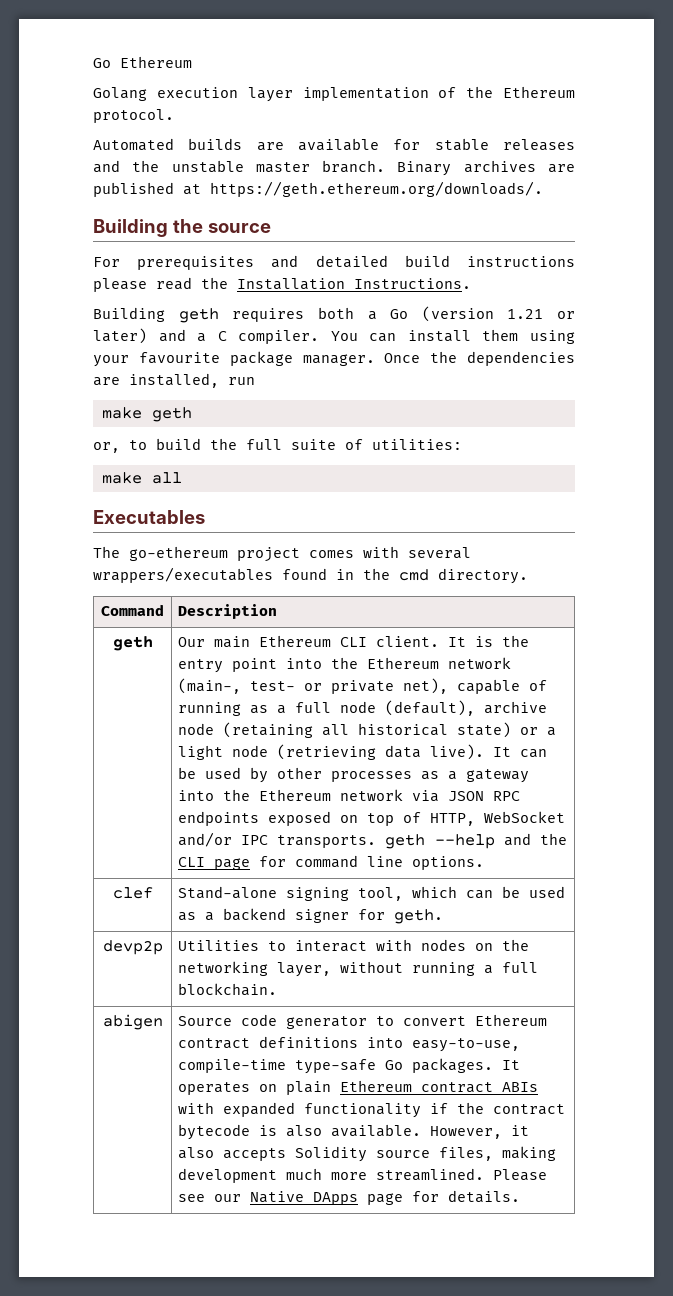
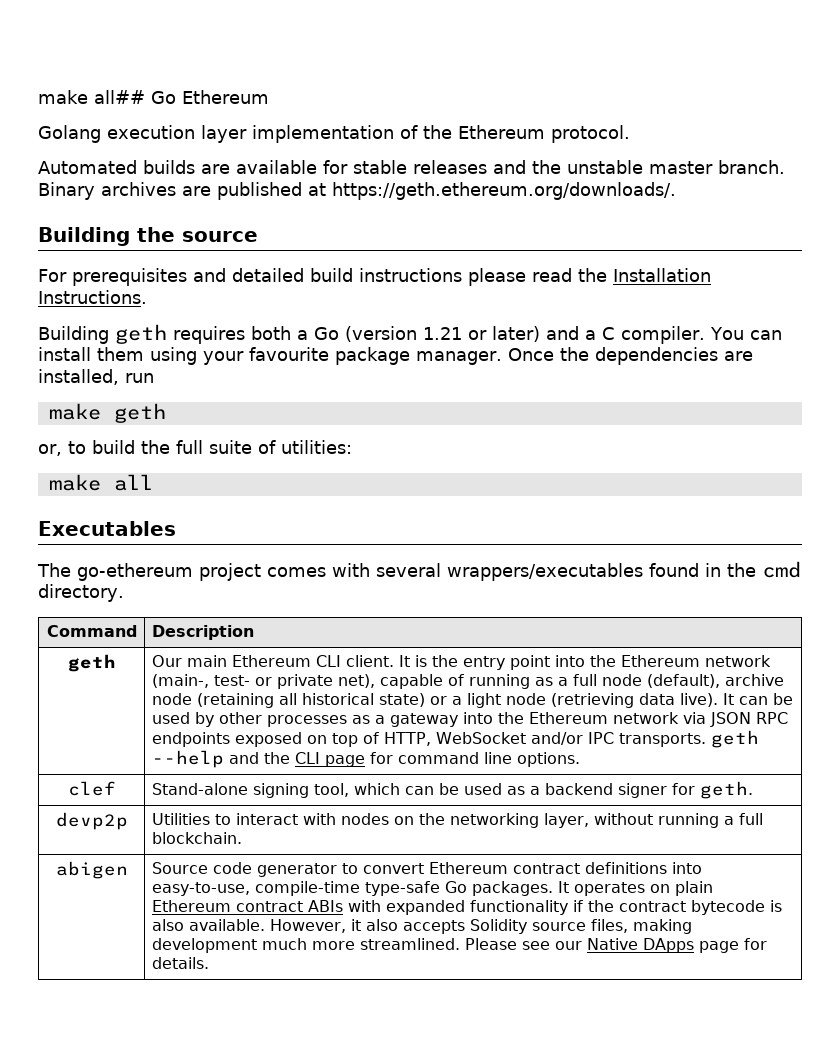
- Go Ethereum
+ make all## Go Ethereum

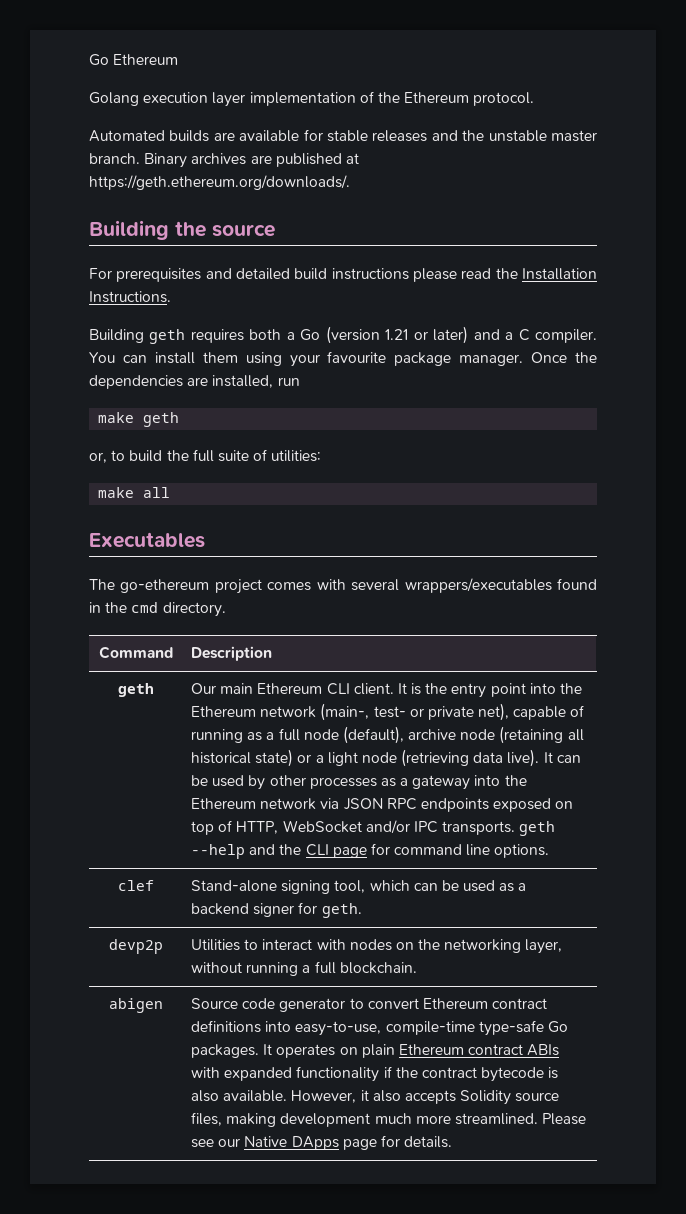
- make all## Go Ethereum
+ Go Ethereum

